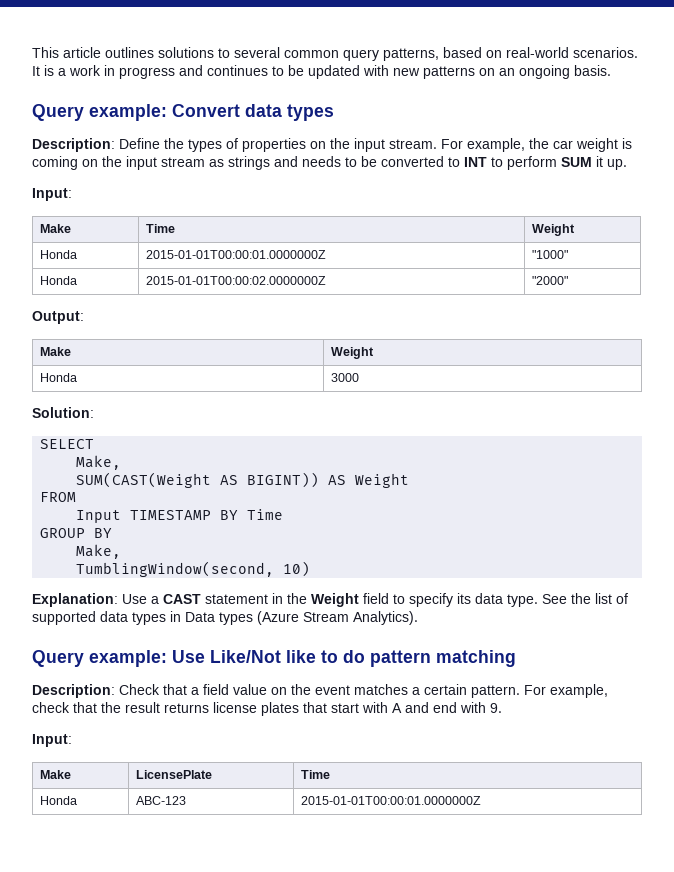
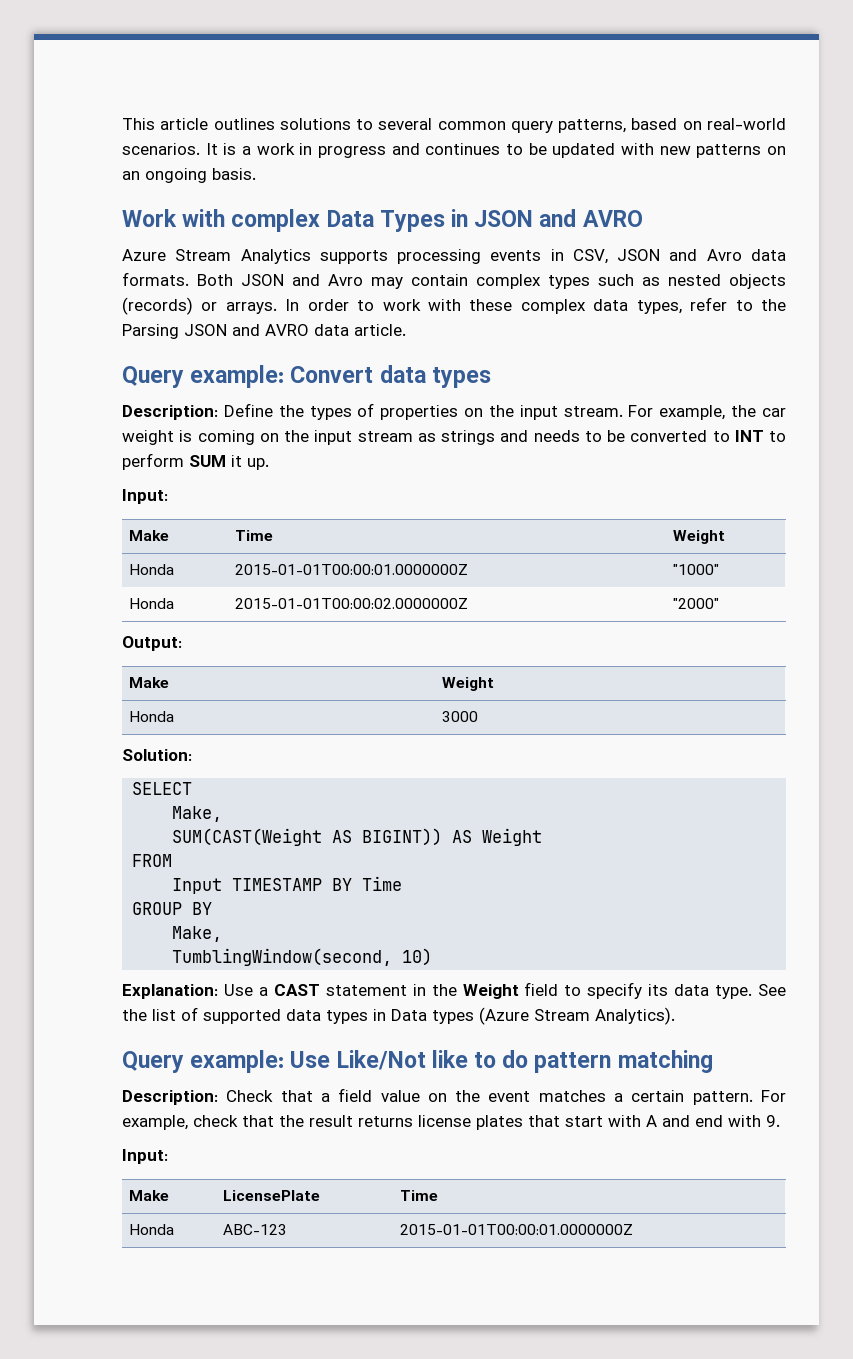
+ Work with complex Data Types in JSON and AVRO
+ Azure Stream Analytics supports processing events in CSV, JSON and Avro data formats. Both JSON and Avro may contain complex types such as nested objects (records) or arrays. In order to work with these complex data types, refer to the Parsing JSON and AVRO data article.

